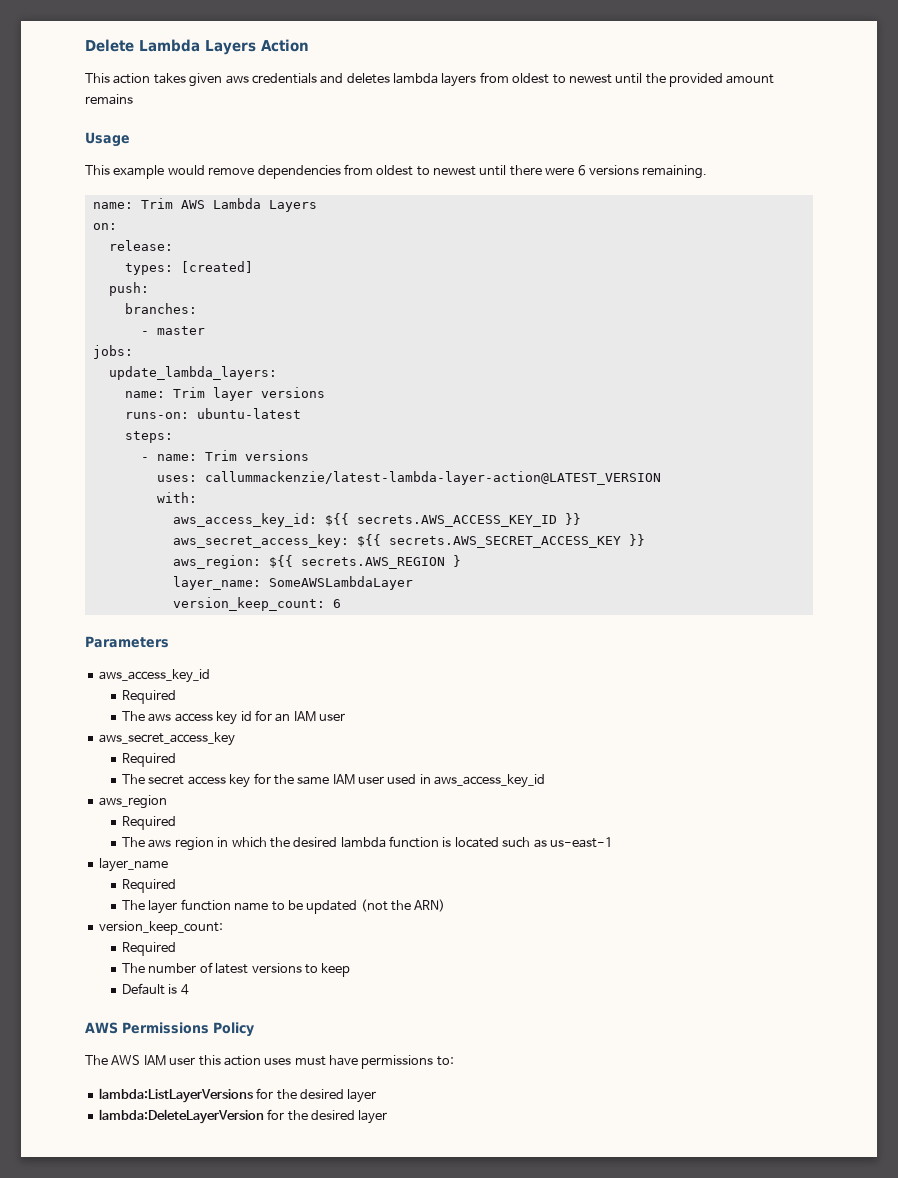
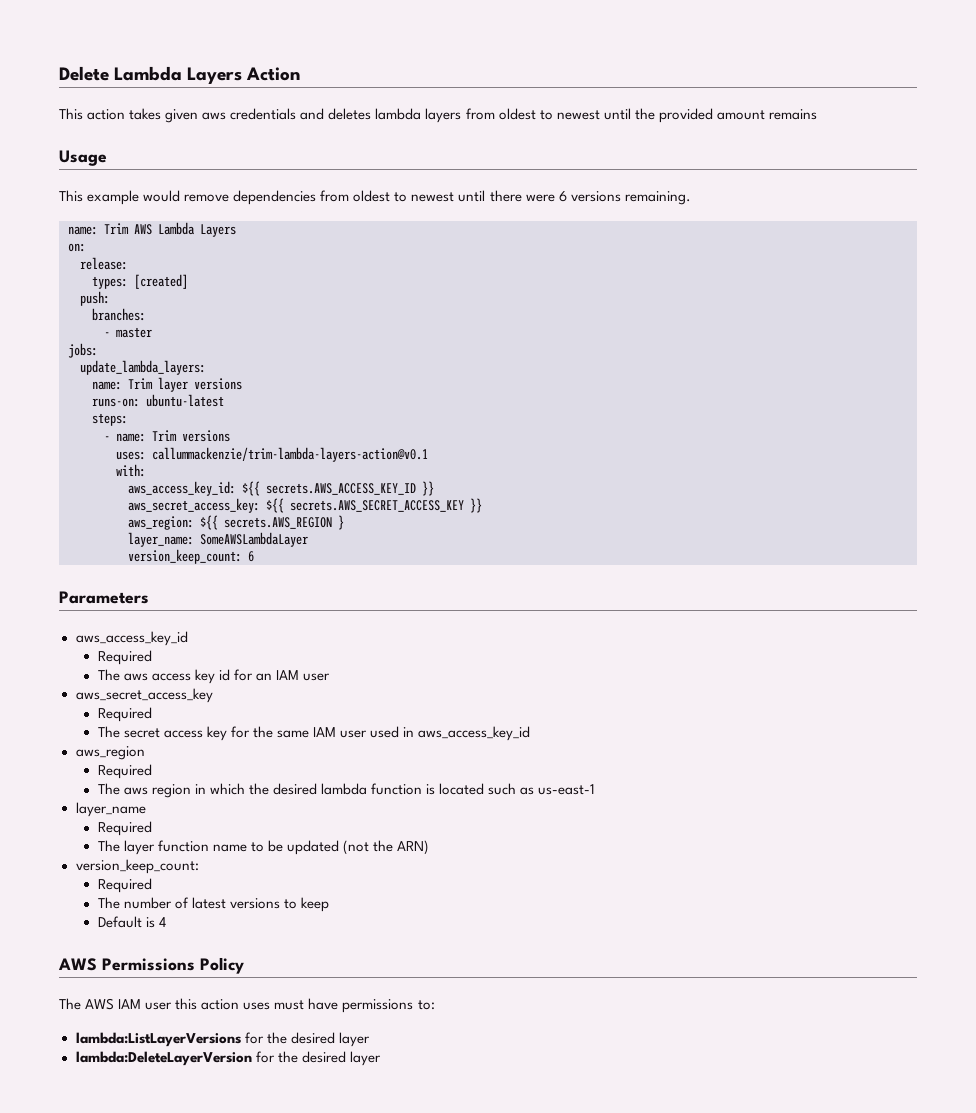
- uses: callummackenzie/latest-lambda-layer-action@LATEST_VERSION
+ uses: callummackenzie/trim-lambda-layers-action@v0.1

